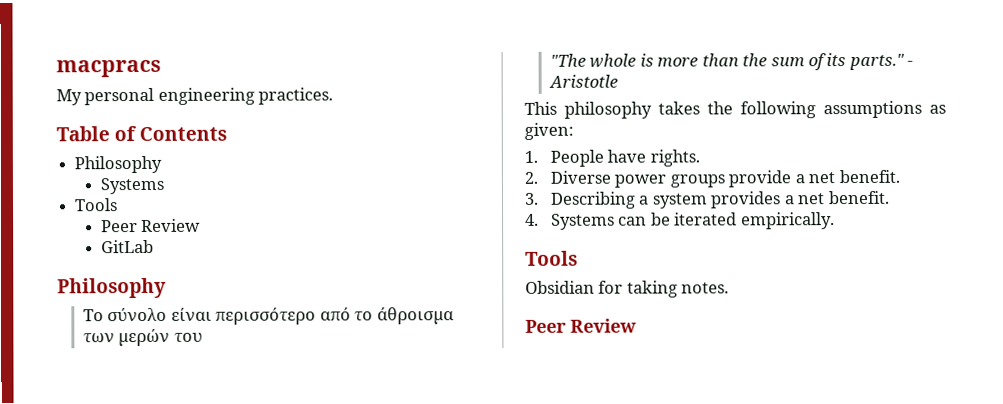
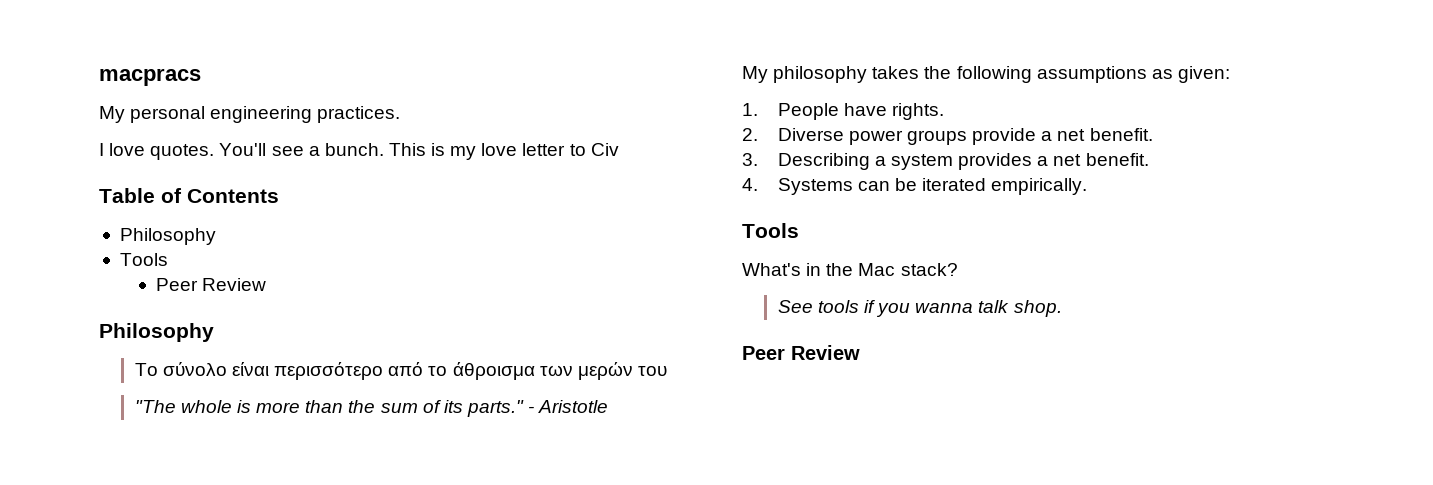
+ I love quotes. You'll see a bunch. This is my love letter to Civ
  Table of Contents
  Philosophy
- Systems
- GitLab
- This philosophy takes the following assumptions as given:
+ My philosophy takes the following assumptions as given:
- Obsidian for taking notes.
+ What's in the Mac stack?
+ See tools if you wanna talk shop.

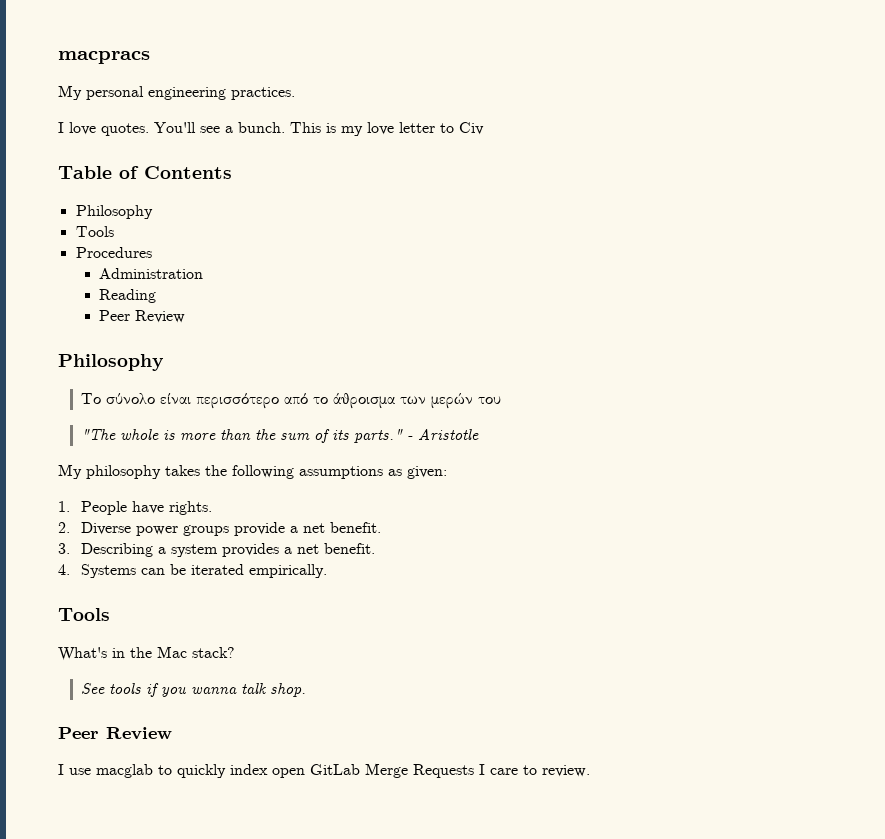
+ Procedures
+ Administration
+ Reading
+ I use macglab to quickly index open GitLab Merge Requests I care to review.

